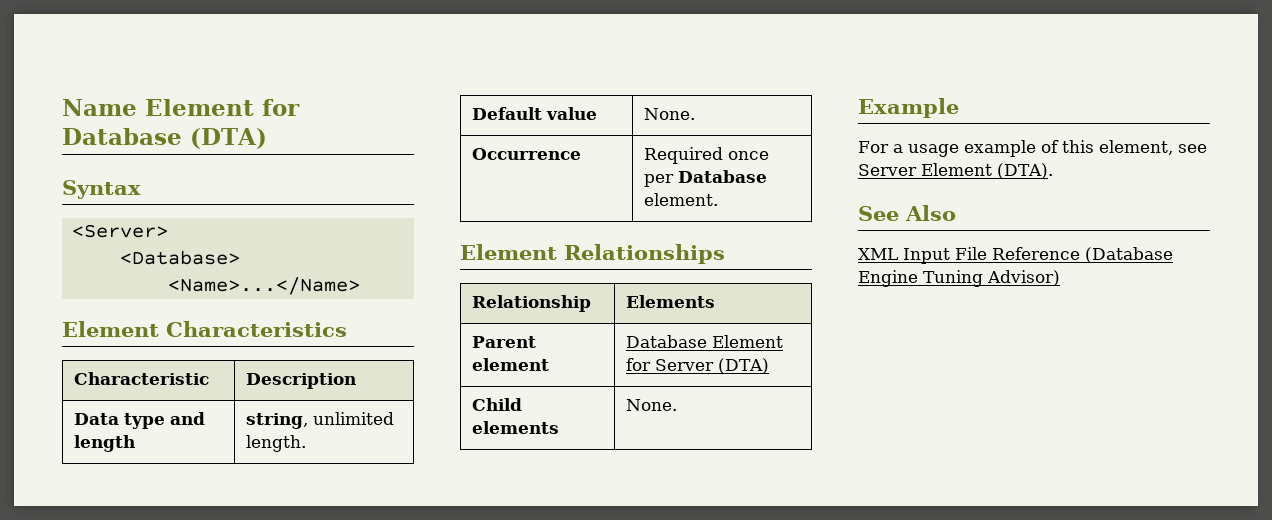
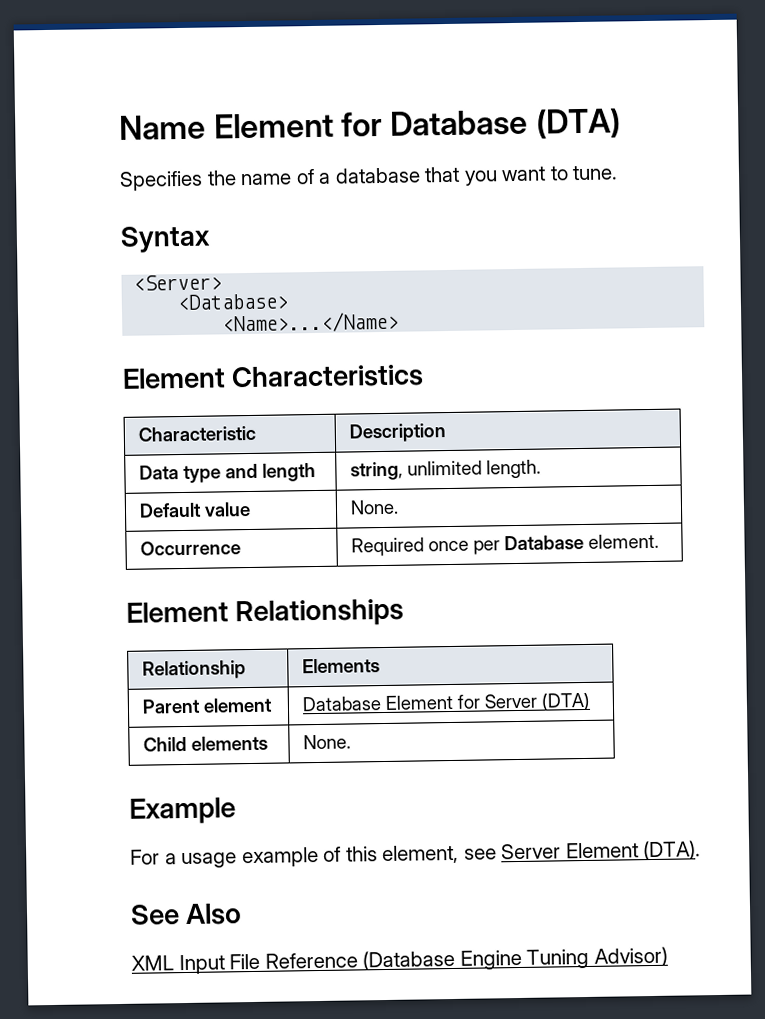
+ Specifies the name of a database that you want to tune.

